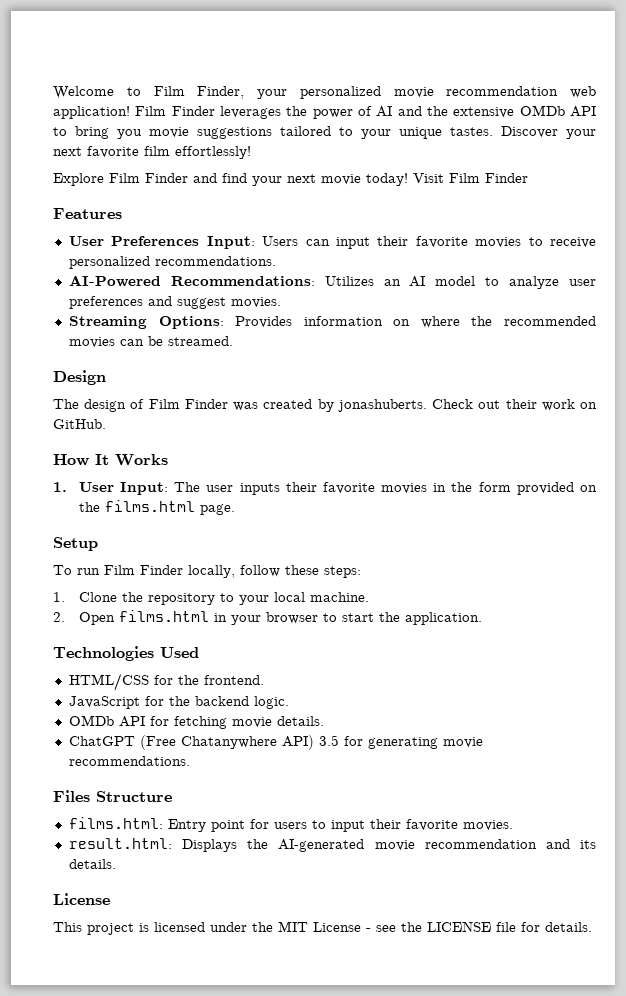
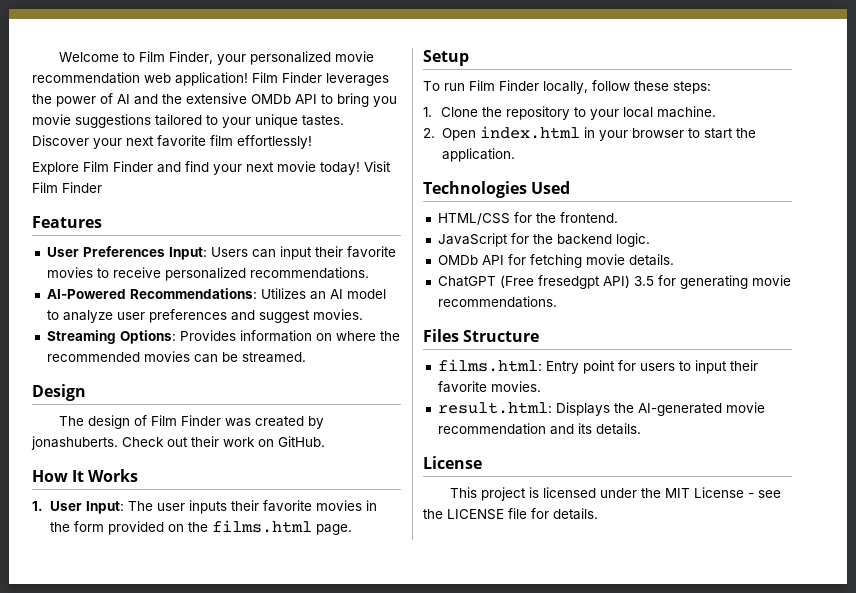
- 2. Open films.html in your browser to start the application.
+ 2. Open index.html in your browser to start the application.
- ChatGPT (Free Chatanywhere API) 3.5 for generating movie recommendations.
+ ChatGPT (Free fresedgpt API) 3.5 for generating movie recommendations.

